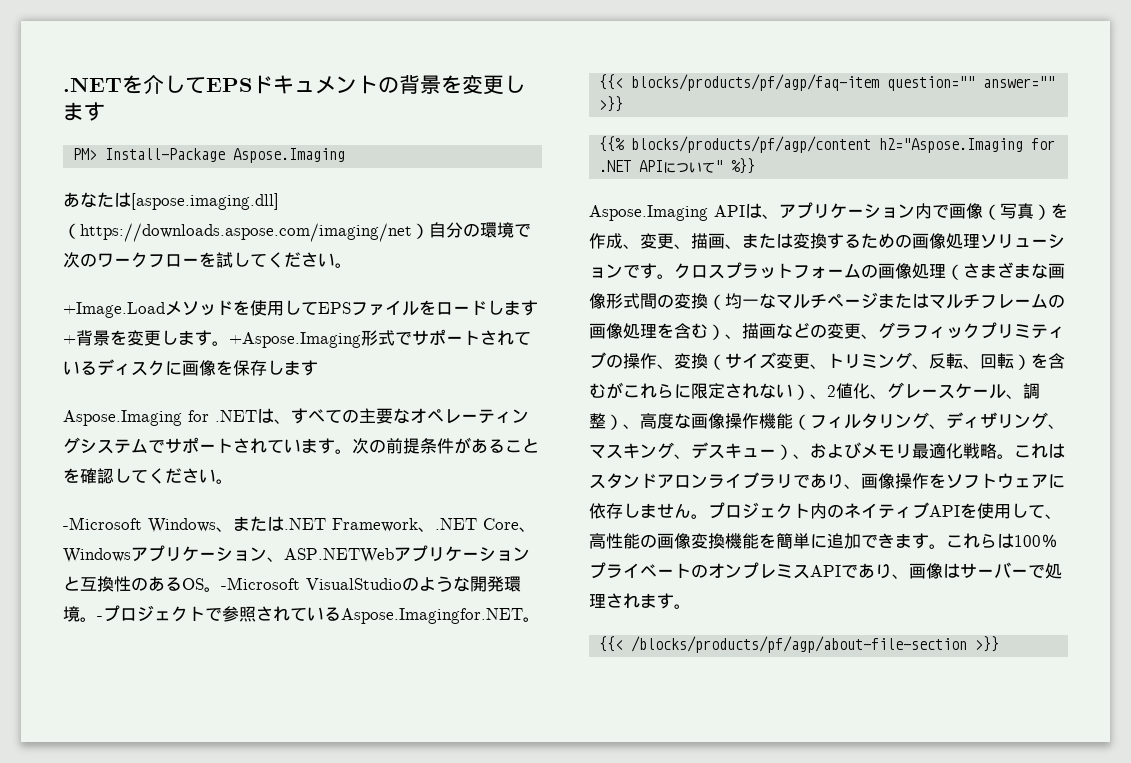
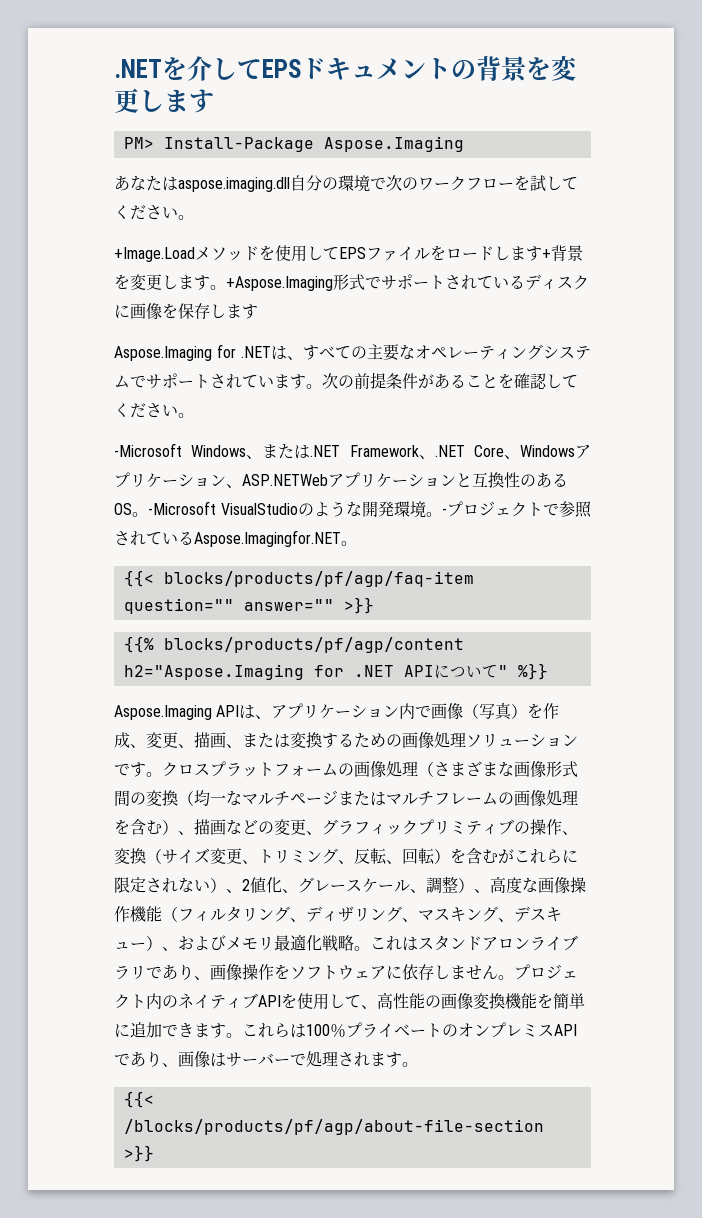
- あなたは[aspose.imaging.dll]（https://downloads.aspose.com/imaging/net）自分の環境で次のワークフローを試してください。
+ あなたはaspose.imaging.dll自分の環境で次のワークフローを試してください。

